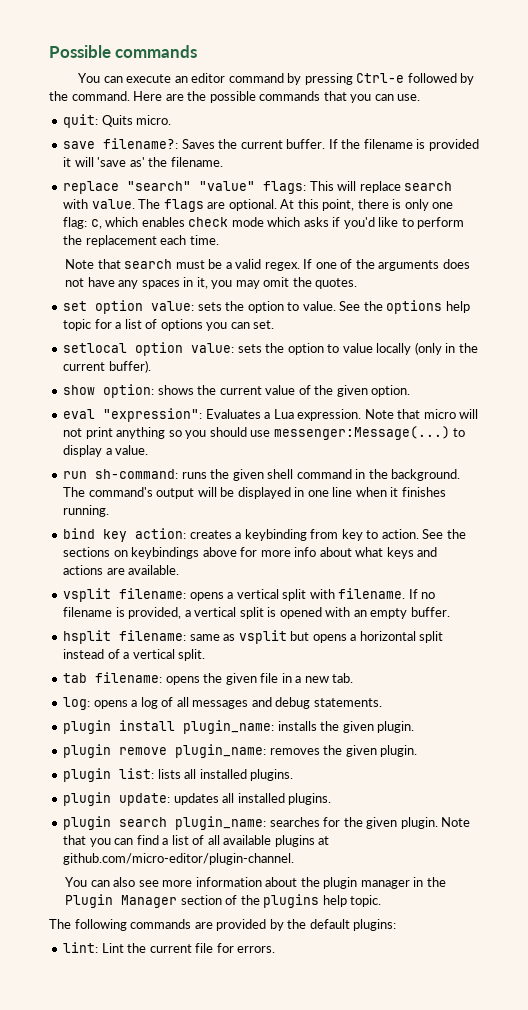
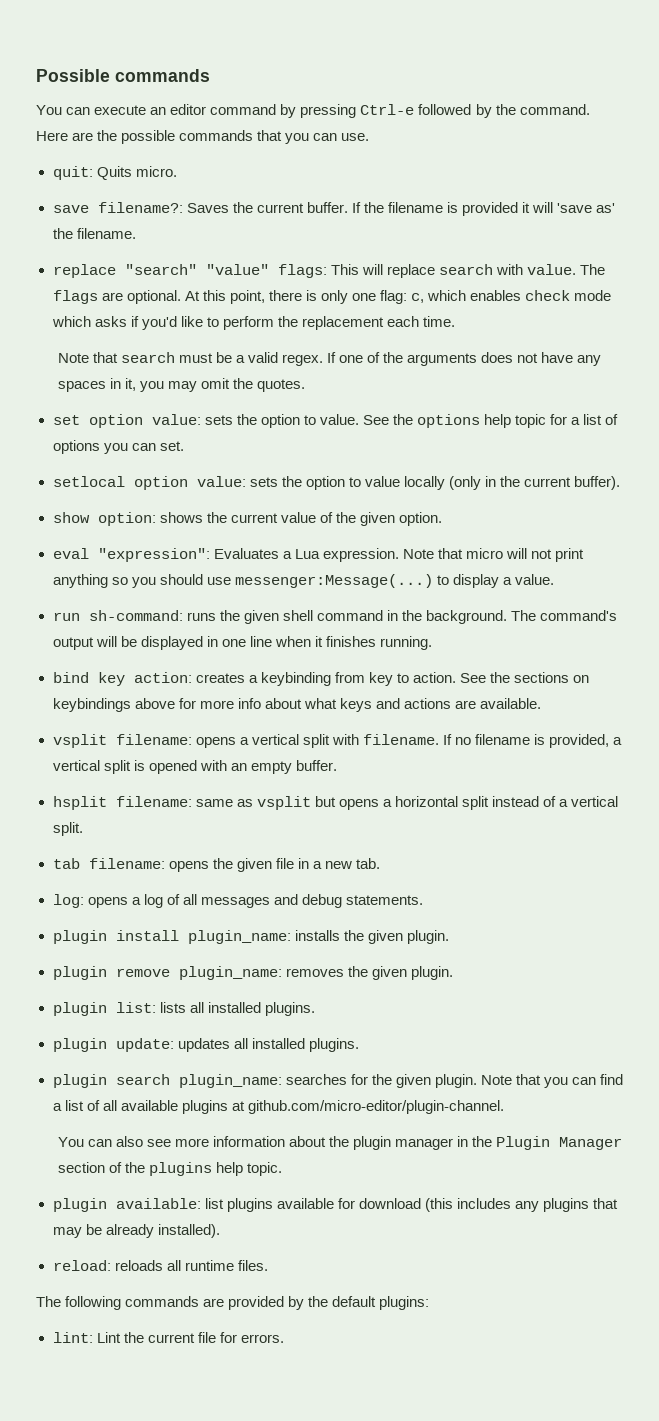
+ plugin available: list plugins available for download (this includes any plugins that may be already installed).
+ reload: reloads all runtime files.

